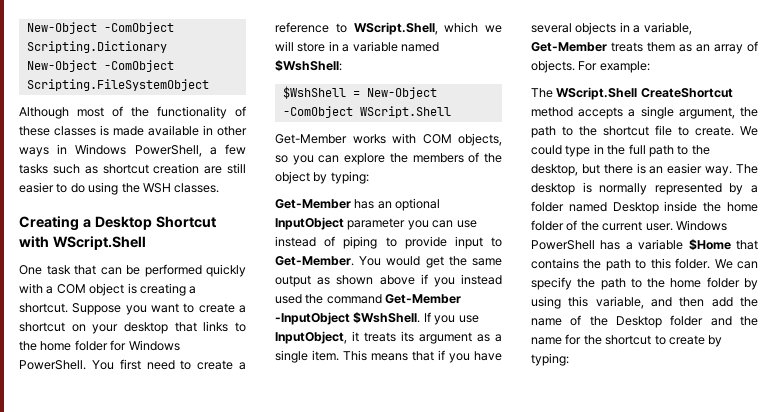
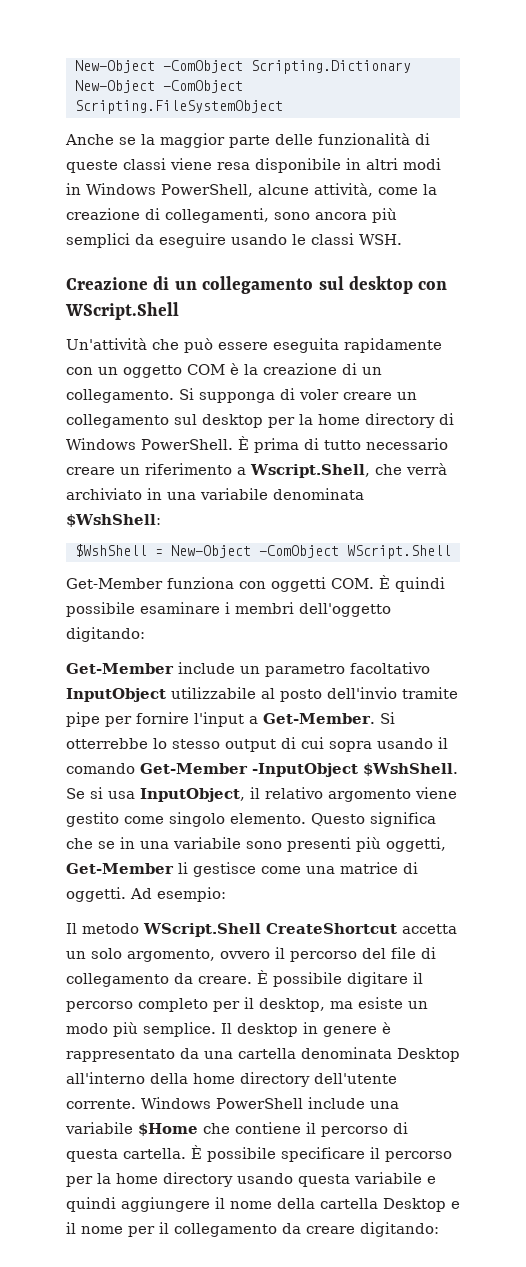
- Although most of the functionality of these classes is made available in other ways in Windows PowerShell, a few tasks such as shortcut creation are still easier to do using the WSH classes.
- Creating a Desktop Shortcut with WScript.Shell
- One task that can be performed quickly with a COM object is creating a shortcut. Suppose you want to create a shortcut on your desktop that links to the home folder for Windows PowerShell. You first need to create a reference to WScript.Shell, which we will store in a variable named $WshShell:
+ Anche se la maggior parte delle funzionalità di queste classi viene resa disponibile in altri modi in Windows PowerShell, alcune attività, come la creazione di collegamenti, sono ancora più semplici da eseguire usando le classi WSH.
+ Creazione di un collegamento sul desktop con WScript.Shell
+ Un'attività che può essere eseguita rapidamente con un oggetto COM è la creazione di un collegamento. Si supponga di voler creare un collegamento sul desktop per la home directory di Windows PowerShell. È prima di tutto necessario creare un riferimento a Wscript.Shell, che verrà archiviato in una variabile denominata $WshShell:
- Get-Member works with COM objects, so you can explore the members of the object by typing:
- Get-Member has an optional InputObject parameter you can use instead of piping to provide input to Get-Member. You would get the same output as shown above if you instead used the command Get-Member -InputObject $WshShell. If you use InputObject, it treats its argument as a single item. This means that if you have several objects in a variable, Get-Member treats them as an array of objects. For example:
- The WScript.Shell CreateShortcut method accepts a single argument, the path to the shortcut file to create. We could type in the full path to the desktop, but there is an easier way. The desktop is normally represented by a folder named Desktop inside the home folder of the current user. Windows PowerShell has a variable $Home that contains the path to this folder. We can specify the path to the home folder by using this variable, and then add the name of the Desktop folder and the name for the shortcut to create by typing:
+ Get-Member funziona con oggetti COM. È quindi possibile esaminare i membri dell'oggetto digitando:
+ Get-Member include un parametro facoltativo InputObject utilizzabile al posto dell'invio tramite pipe per fornire l'input a Get-Member. Si otterrebbe lo stesso output di cui sopra usando il comando Get-Member -InputObject $WshShell. Se si usa InputObject, il relativo argomento viene gestito come singolo elemento. Questo significa che se in una variabile sono presenti più oggetti, Get-Member li gestisce come una matrice di oggetti. Ad esempio:
+ Il metodo WScript.Shell CreateShortcut accetta un solo argomento, ovvero il percorso del file di collegamento da creare. È possibile digitare il percorso completo per il desktop, ma esiste un modo più semplice. Il desktop in genere è rappresentato da una cartella denominata Desktop all'interno della home directory dell'utente corrente. Windows PowerShell include una variabile $Home che contiene il percorso di questa cartella. È possibile specificare il percorso per la home directory usando questa variabile e quindi aggiungere il nome della cartella Desktop e il nome per il collegamento da creare digitando:

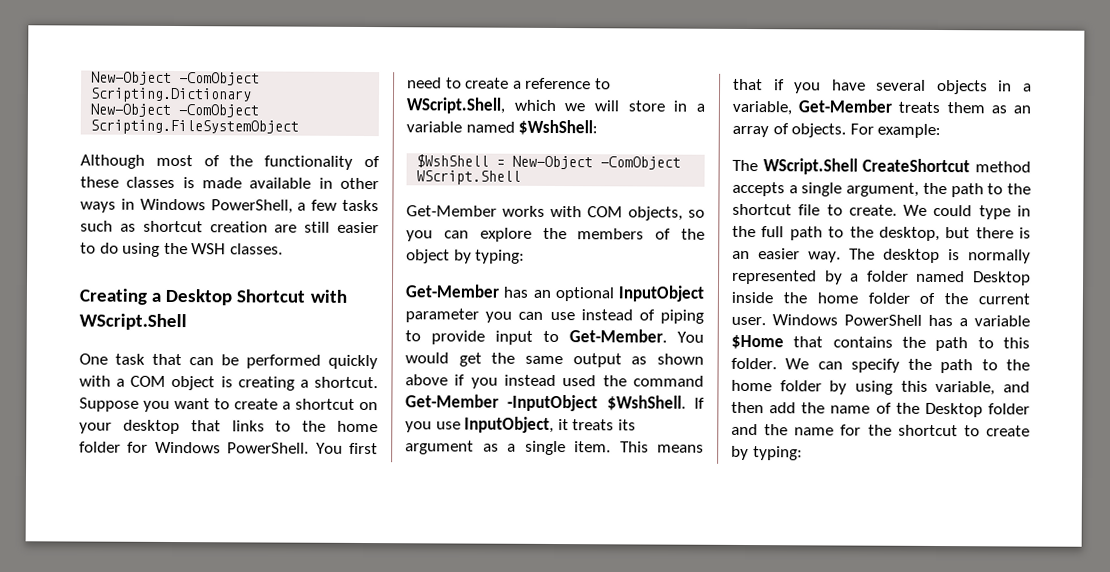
- Anche se la maggior parte delle funzionalità di queste classi viene resa disponibile in altri modi in Windows PowerShell, alcune attività, come la creazione di collegamenti, sono ancora più semplici da eseguire usando le classi WSH.
- Creazione di un collegamento sul desktop con WScript.Shell
- Un'attività che può essere eseguita rapidamente con un oggetto COM è la creazione di un collegamento. Si supponga di voler creare un collegamento sul desktop per la home directory di Windows PowerShell. È prima di tutto necessario creare un riferimento a Wscript.Shell, che verrà archiviato in una variabile denominata $WshShell:
+ Although most of the functionality of these classes is made available in other ways in Windows PowerShell, a few tasks such as shortcut creation are still easier to do using the WSH classes.
+ Creating a Desktop Shortcut with WScript.Shell
+ One task that can be performed quickly with a COM object is creating a shortcut. Suppose you want to create a shortcut on your desktop that links to the home folder for Windows PowerShell. You first need to create a reference to WScript.Shell, which we will store in a variable named $WshShell:
- Get-Member funziona con oggetti COM. È quindi possibile esaminare i membri dell'oggetto digitando:
- Get-Member include un parametro facoltativo InputObject utilizzabile al posto dell'invio tramite pipe per fornire l'input a Get-Member. Si otterrebbe lo stesso output di cui sopra usando il comando Get-Member -InputObject $WshShell. Se si usa InputObject, il relativo argomento viene gestito come singolo elemento. Questo significa che se in una variabile sono presenti più oggetti, Get-Member li gestisce come una matrice di oggetti. Ad esempio:
- Il metodo WScript.Shell CreateShortcut accetta un solo argomento, ovvero il percorso del file di collegamento da creare. È possibile digitare il percorso completo per il desktop, ma esiste un modo più semplice. Il desktop in genere è rappresentato da una cartella denominata Desktop all'interno della home directory dell'utente corrente. Windows PowerShell include una variabile $Home che contiene il percorso di questa cartella. È possibile specificare il percorso per la home directory usando questa variabile e quindi aggiungere il nome della cartella Desktop e il nome per il collegamento da creare digitando:
+ Get-Member works with COM objects, so you can explore the members of the object by typing:
+ Get-Member has an optional InputObject parameter you can use instead of piping to provide input to Get-Member. You would get the same output as shown above if you instead used the command Get-Member -InputObject $WshShell. If you use InputObject, it treats its argument as a single item. This means that if you have several objects in a variable, Get-Member treats them as an array of objects. For example:
+ The WScript.Shell CreateShortcut method accepts a single argument, the path to the shortcut file to create. We could type in the full path to the desktop, but there is an easier way. The desktop is normally represented by a folder named Desktop inside the home folder of the current user. Windows PowerShell has a variable $Home that contains the path to this folder. We can specify the path to the home folder by using this variable, and then add the name of the Desktop folder and the name for the shortcut to create by typing:

